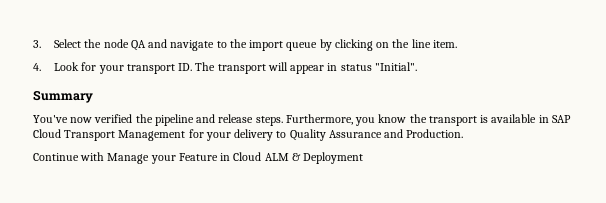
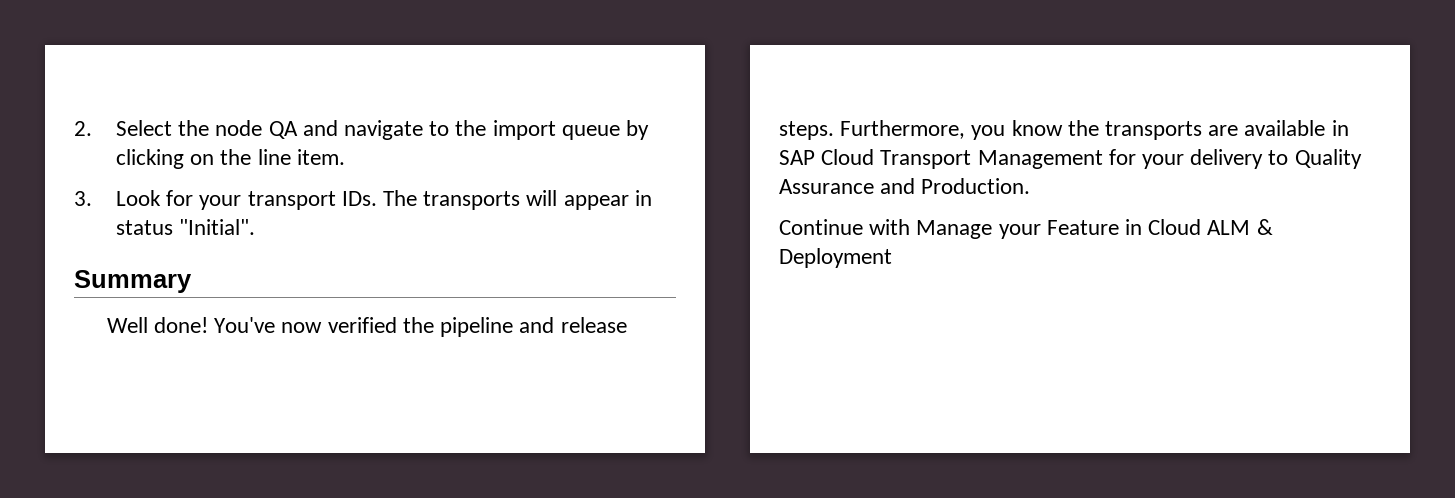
- 3. Select the node QA and navigate to the import queue by clicking on the line item.
+ 2. Select the node QA and navigate to the import queue by clicking on the line item.
- 4. Look for your transport ID. The transport will appear in status "Initial".
+ 3. Look for your transport IDs. The transports will appear in status "Initial".
+ Well done!
- Furthermore, you know the transport is available in SAP Cloud Transport Management for your delivery to Quality Assurance and Production.
+ Furthermore, you know the transports are available in SAP Cloud Transport Management for your delivery to Quality Assurance and Production.

